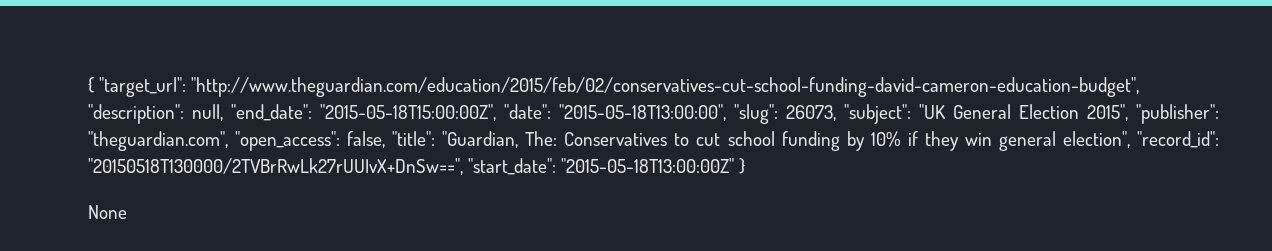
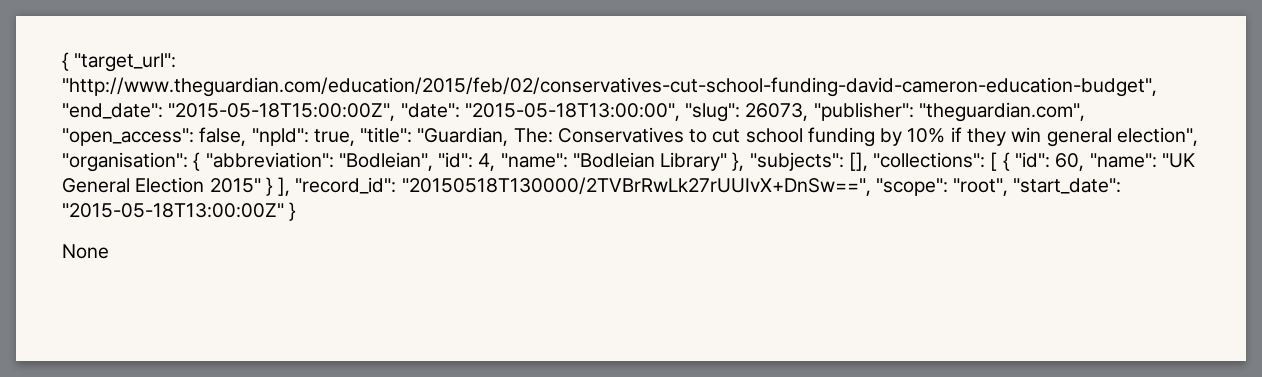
- { "target_url": "http://www.theguardian.com/education/2015/feb/02/conservatives-cut-school-funding-david-cameron-education-budget", "description": null, "end_date": "2015-05-18T15:00:00Z", "date": "2015-05-18T13:00:00", "slug": 26073, "subject": "UK General Election 2015", "publisher": "theguardian.com", "open_access": false, "title": "Guardian, The: Conservatives to cut school funding by 10% if they win general election", "record_id": "20150518T130000/2TVBrRwLk27rUUIvX+DnSw==", "start_date": "2015-05-18T13:00:00Z" }
+ { "target_url": "http://www.theguardian.com/education/2015/feb/02/conservatives-cut-school-funding-david-cameron-education-budget", "end_date": "2015-05-18T15:00:00Z", "date": "2015-05-18T13:00:00", "slug": 26073, "publisher": "theguardian.com", "open_access": false, "npld": true, "title": "Guardian, The: Conservatives to cut school funding by 10% if they win general election", "organisation": { "abbreviation": "Bodleian", "id": 4, "name": "Bodleian Library" }, "subjects": [], "collections": [ { "id": 60, "name": "UK General Election 2015" } ], "record_id": "20150518T130000/2TVBrRwLk27rUUIvX+DnSw==", "scope": "root", "start_date": "2015-05-18T13:00:00Z" }

